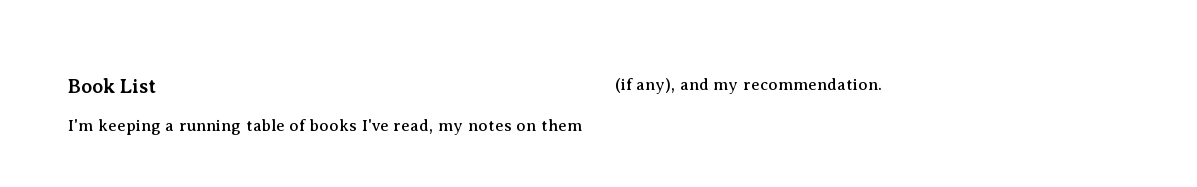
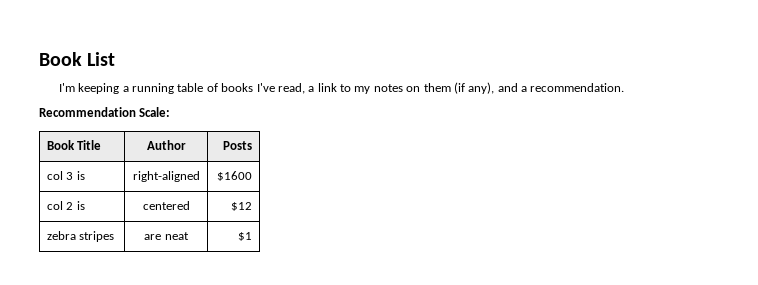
- I'm keeping a running table of books I've read, my notes on them (if any), and my recommendation.
+ I'm keeping a running table of books I've read, a link to my notes on them (if any), and a recommendation.
+ Recommendation Scale:
+ Book Title | Author | Posts
+ col 3 is | right-aligned | $1600
+ col 2 is | centered | $12
+ zebra stripes | are neat | $1

